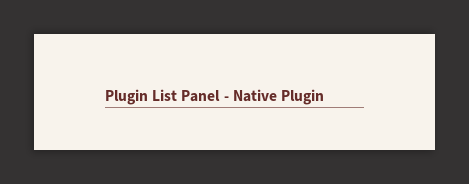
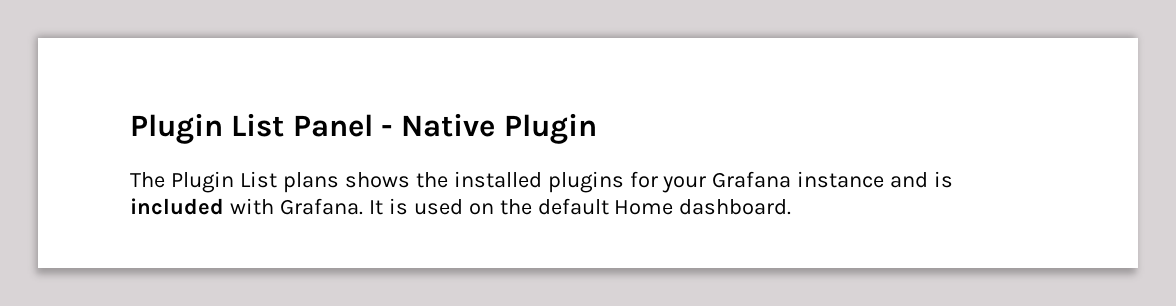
+ The Plugin List plans shows the installed plugins for your Grafana instance and is included with Grafana. It is used on the default Home dashboard.

